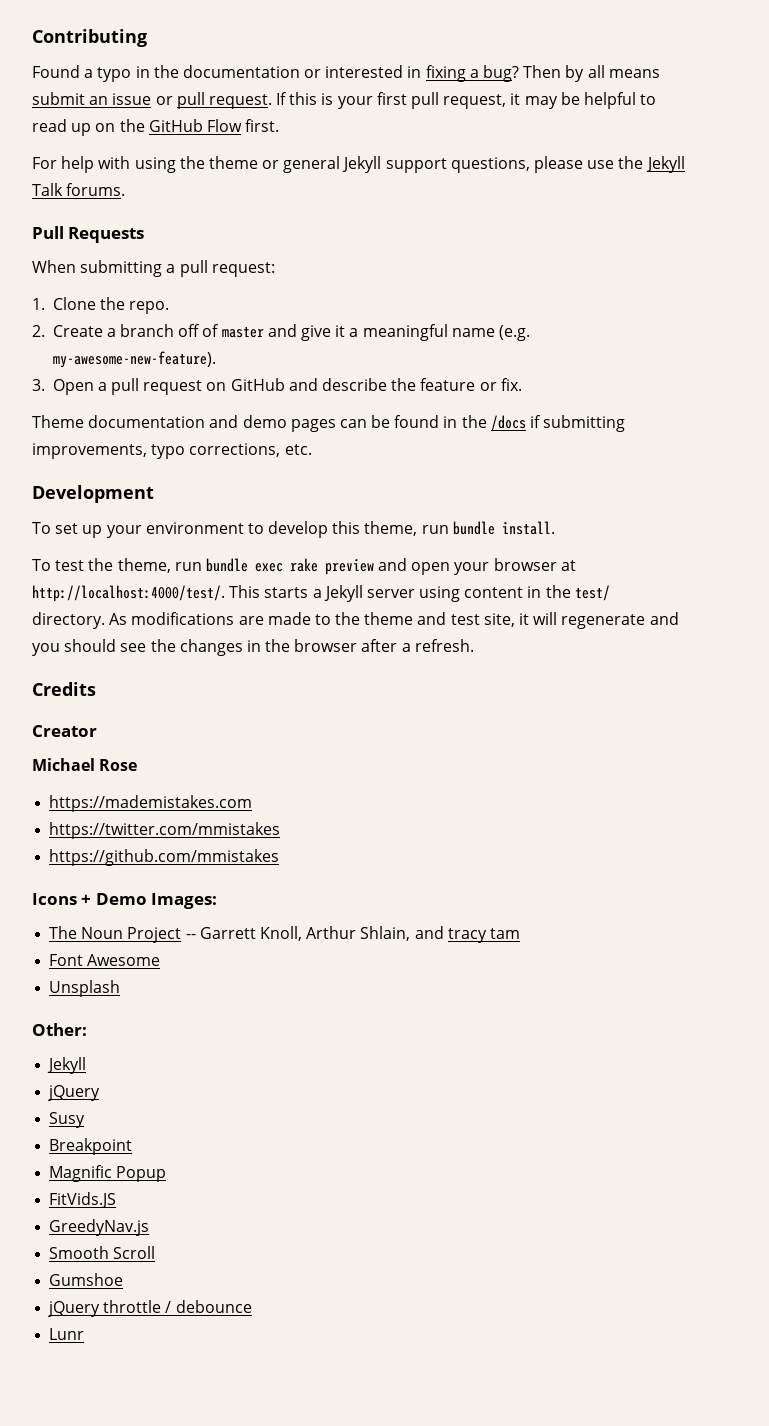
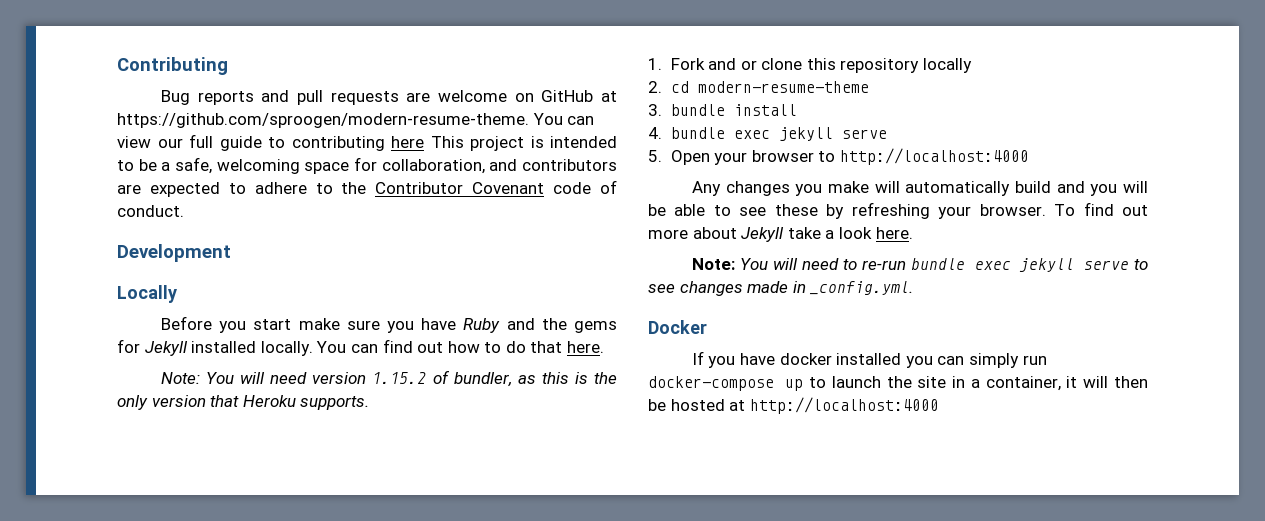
- Found a typo in the documentation or interested in fixing a bug? Then by all means submit an issue or pull request. If this is your first pull request, it may be helpful to read up on the GitHub Flow first.
- For help with using the theme or general Jekyll support questions, please use the Jekyll Talk forums.
- Pull Requests
- When submitting a pull request:
- 1. Clone the repo.
- 2. Create a branch off of master and give it a meaningful name (e.g. my-awesome-new-feature).
- 3. Open a pull request on GitHub and describe the feature or fix.
- Theme documentation and demo pages can be found in the /docs if submitting improvements, typo corrections, etc.
+ Bug reports and pull requests are welcome on GitHub at https://github.com/sproogen/modern-resume-theme. You can view our full guide to contributing here This project is intended to be a safe, welcoming space for collaboration, and contributors are expected to adhere to the Contributor Covenant code of conduct.
  Development
- To set up your environment to develop this theme, run bundle install.
- To test the theme, run bundle exec rake preview and open your browser at http://localhost:4000/test/. This starts a Jekyll server using content in the test/ directory. As modifications are made to the theme and test site, it will regenerate and you should see the changes in the browser after a refresh.
- Credits
- Creator
- Michael Rose
- https://mademistakes.com
- https://twitter.com/mmistakes
- https://github.com/mmistakes
- Icons + Demo Images:
- The Noun Project -- Garrett Knoll, Arthur Shlain, and tracy tam
- Font Awesome
- Unsplash
- Other:
- Jekyll
- jQuery
- Susy
- Breakpoint
- Magnific Popup
- FitVids.JS
- GreedyNav.js
- Smooth Scroll
- Gumshoe
- jQuery throttle / debounce
- Lunr
+ Locally
+ Before you start make sure you have Ruby and the gems for Jekyll installed locally. You can find out how to do that here.
+ Note: You will need version 1.15.2 of bundler, as this is the only version that Heroku supports.
+ 1. Fork and or clone this repository locally
+ 2. cd modern-resume-theme
+ 3. bundle install
+ 4. bundle exec jekyll serve
+ 5. Open your browser to http://localhost:4000
+ Any changes you make will automatically build and you will be able to see these by refreshing your browser. To find out more about Jekyll take a look here.
+ Note: You will need to re-run bundle exec jekyll serve to see changes made in _config.yml.
+ Docker
+ If you have docker installed you can simply run docker-compose up to launch the site in a container, it will then be hosted at http://localhost:4000

